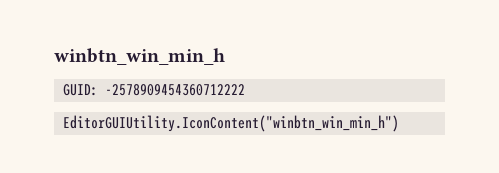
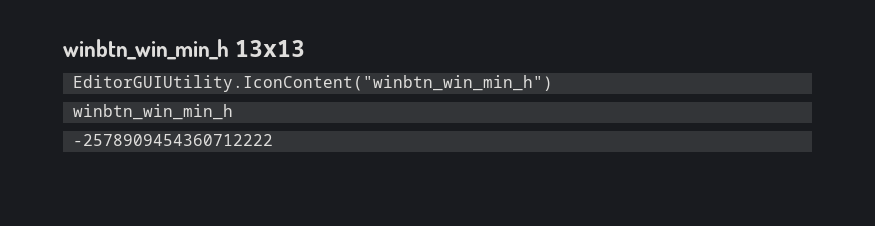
+ winbtn_win_min_h 13x13
+ EditorGUIUtility.IconContent("winbtn_win_min_h")
  winbtn_win_min_h
- GUID: -2578909454360712222
+ -2578909454360712222
- EditorGUIUtility.IconContent("winbtn_win_min_h")

